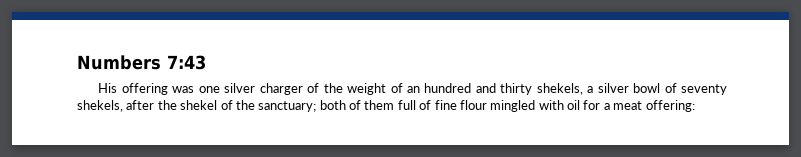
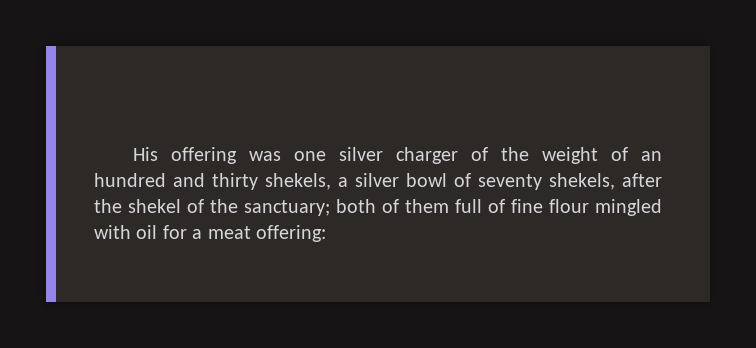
- Numbers 7:43

